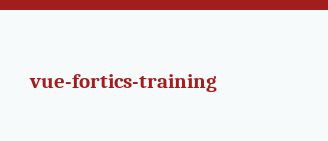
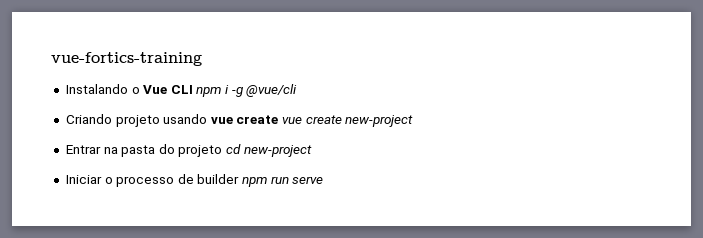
+ Instalando o Vue CLI npm i -g @vue/cli
+ Criando projeto usando vue create vue create new-project
+ Entrar na pasta do projeto cd new-project
+ Iniciar o processo de builder npm run serve

